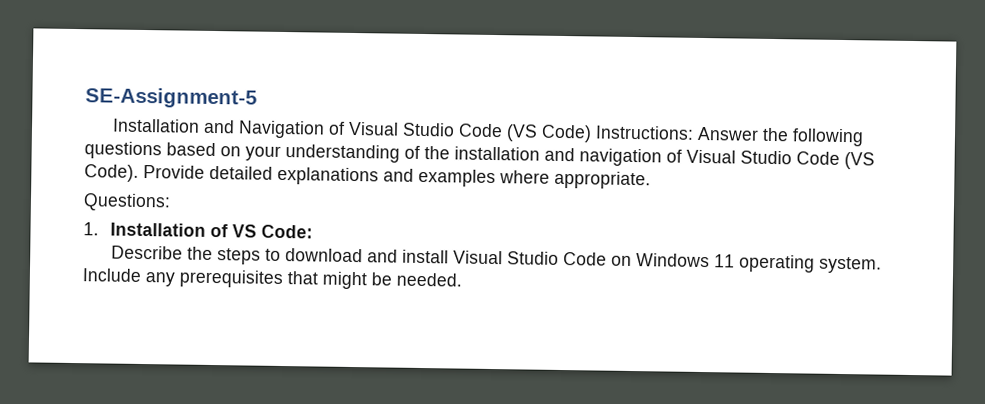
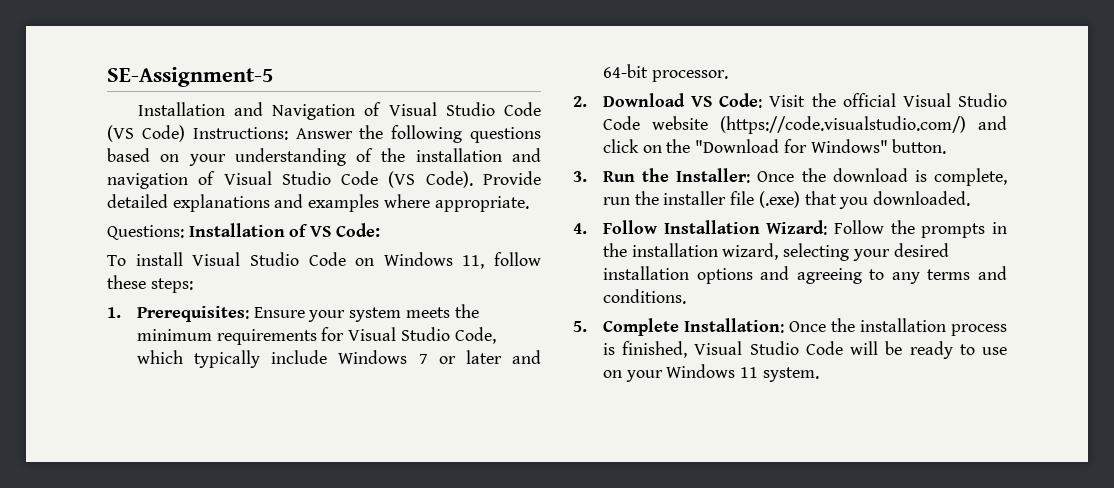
- Questions:
- 1. Installation of VS Code:
+ Questions: Installation of VS Code:
- Describe the steps to download and install Visual Studio Code on Windows 11 operating system. Include any prerequisites that might be needed.
+ To install Visual Studio Code on Windows 11, follow these steps:
+ 1. Prerequisites: Ensure your system meets the minimum requirements for Visual Studio Code, which typically include Windows 7 or later and 64-bit processor.
+ 2. Download VS Code: Visit the official Visual Studio Code website (https://code.visualstudio.com/) and click on the "Download for Windows" button.
+ 3. Run the Installer: Once the download is complete, run the installer file (.exe) that you downloaded.
+ 4. Follow Installation Wizard: Follow the prompts in the installation wizard, selecting your desired installation options and agreeing to any terms and conditions.
+ 5. Complete Installation: Once the installation process is finished, Visual Studio Code will be ready to use on your Windows 11 system.

